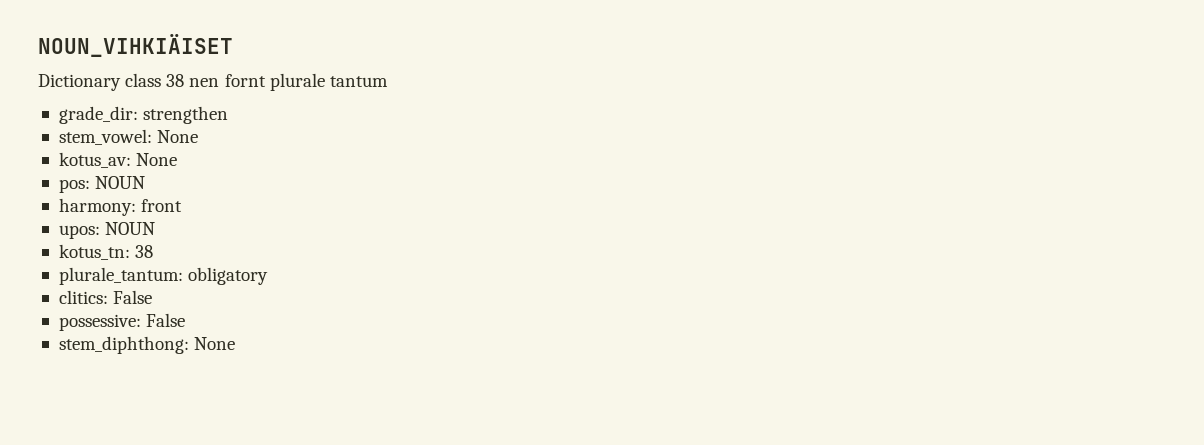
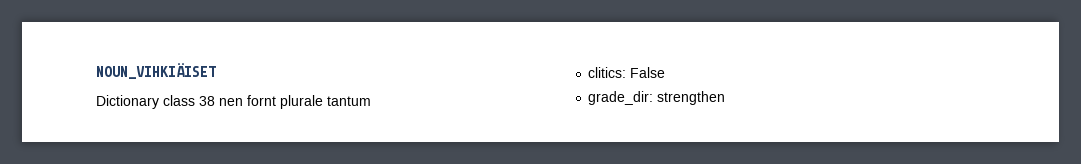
+ clitics: False
  grade_dir: strengthen
- stem_vowel: None
- kotus_av: None
- pos: NOUN
- harmony: front
- upos: NOUN
- kotus_tn: 38
- plurale_tantum: obligatory
- clitics: False
- possessive: False
- stem_diphthong: None

